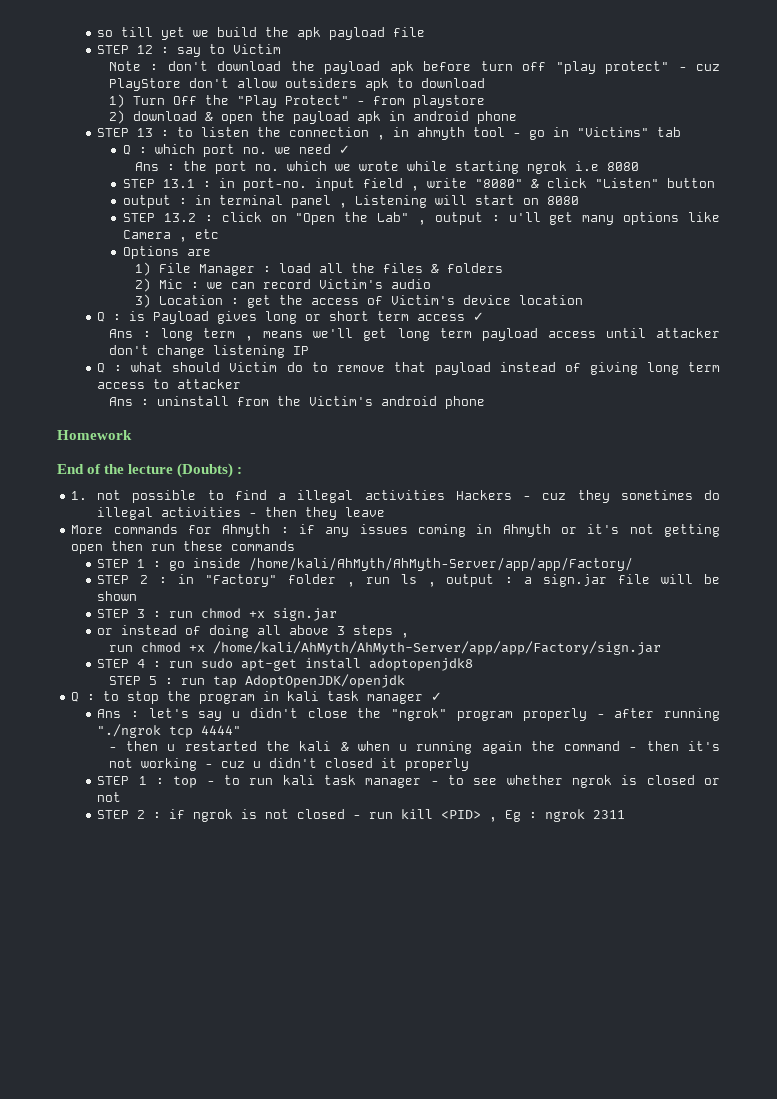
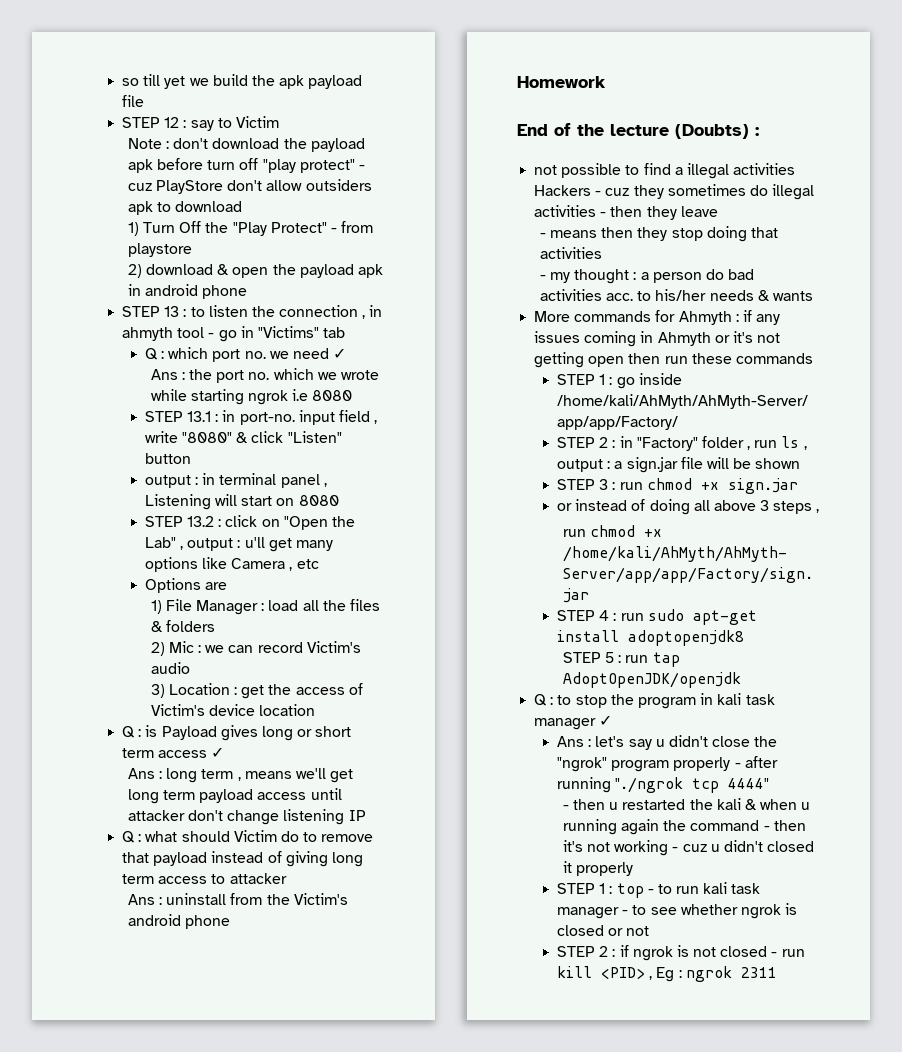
- 1. not possible to find a illegal activities Hackers - cuz they sometimes do illegal activities - then they leave
+ not possible to find a illegal activities Hackers - cuz they sometimes do illegal activities - then they leave
+ - means then they stop doing that activities
+ - my thought : a person do bad activities acc. to his/her needs & wants

